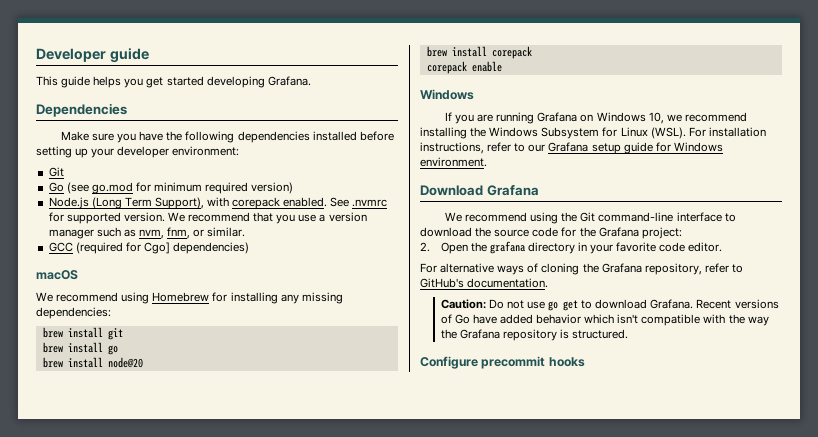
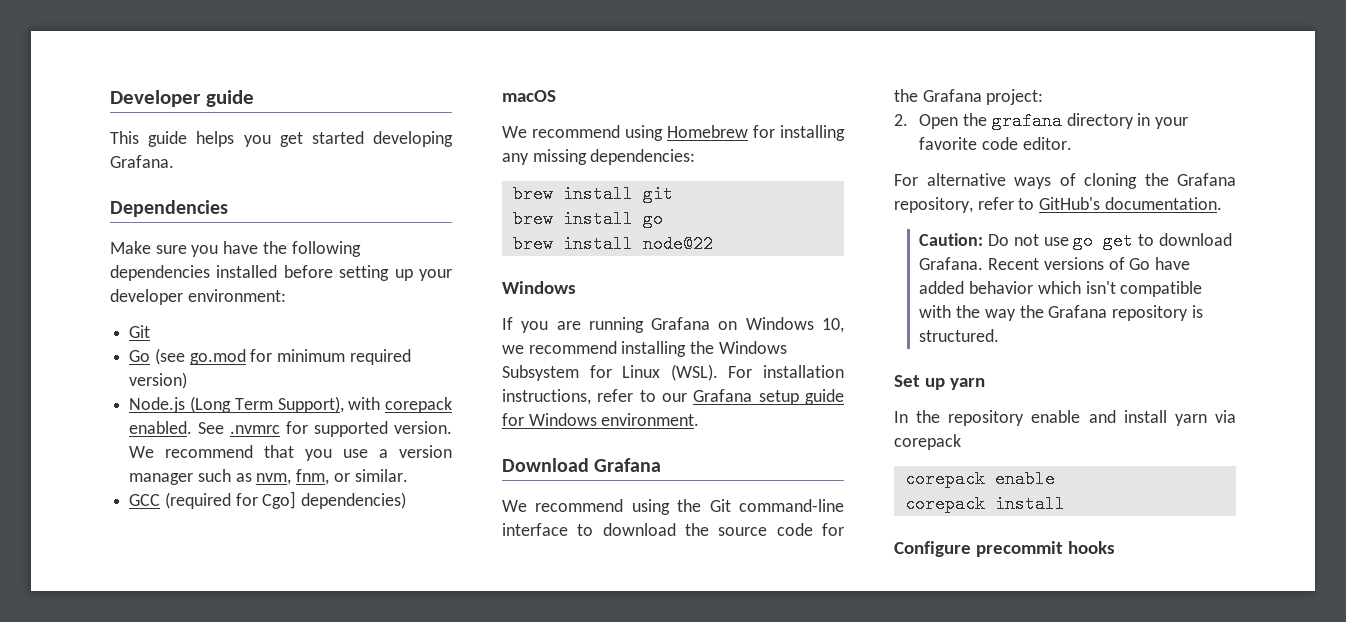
- brew install node@20
- brew install corepack
- corepack enable
+ brew install node@22
+ Set up yarn
+ In the repository enable and install yarn via corepack
+ corepack enable
+ corepack install

